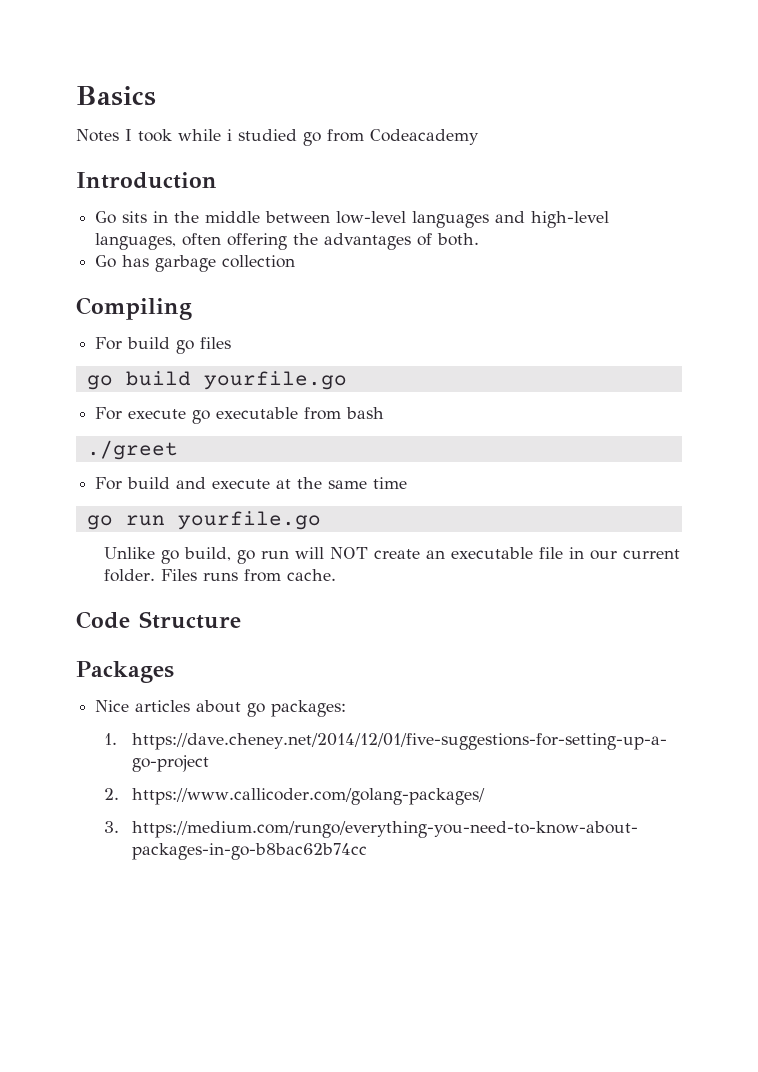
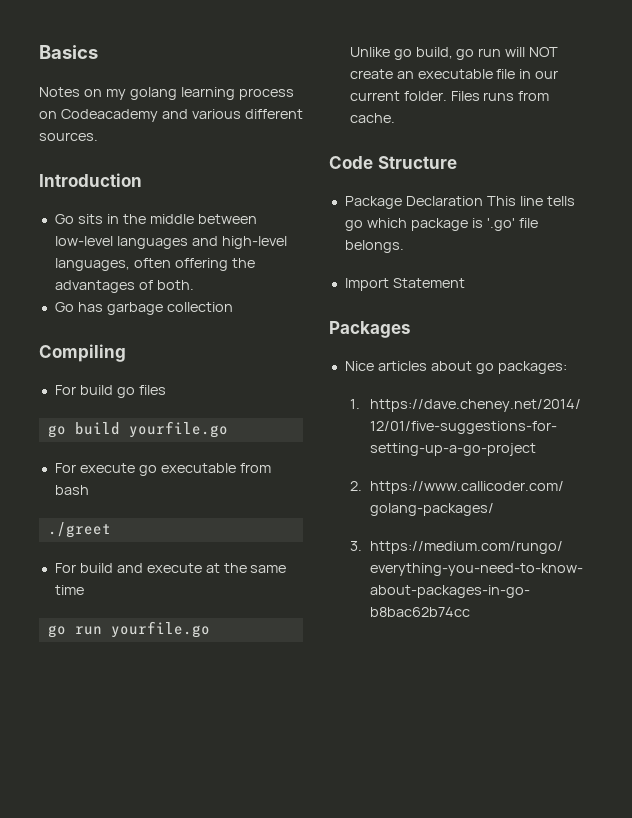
- Notes I took while i studied go from Codeacademy
+ Notes on my golang learning process on Codeacademy and various different sources.
+ Package Declaration This line tells go which package is '.go' file belongs.
+ Import Statement

